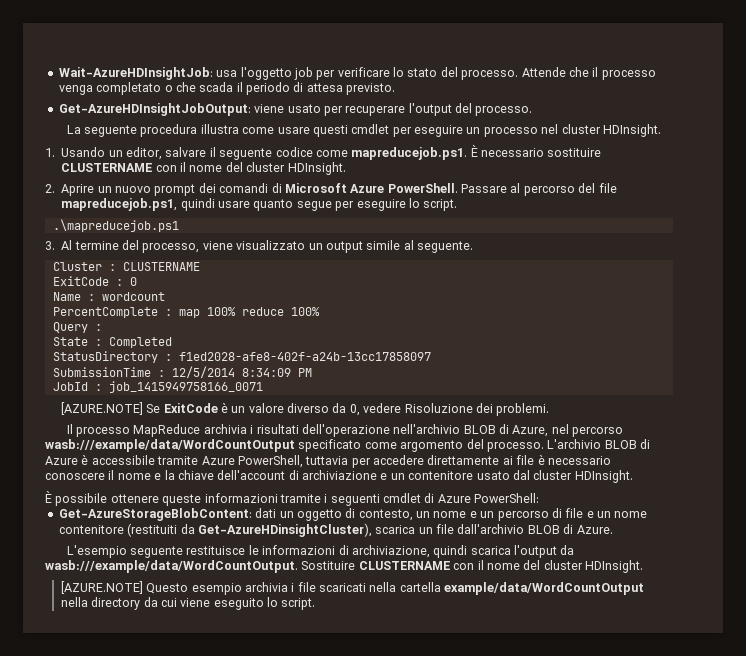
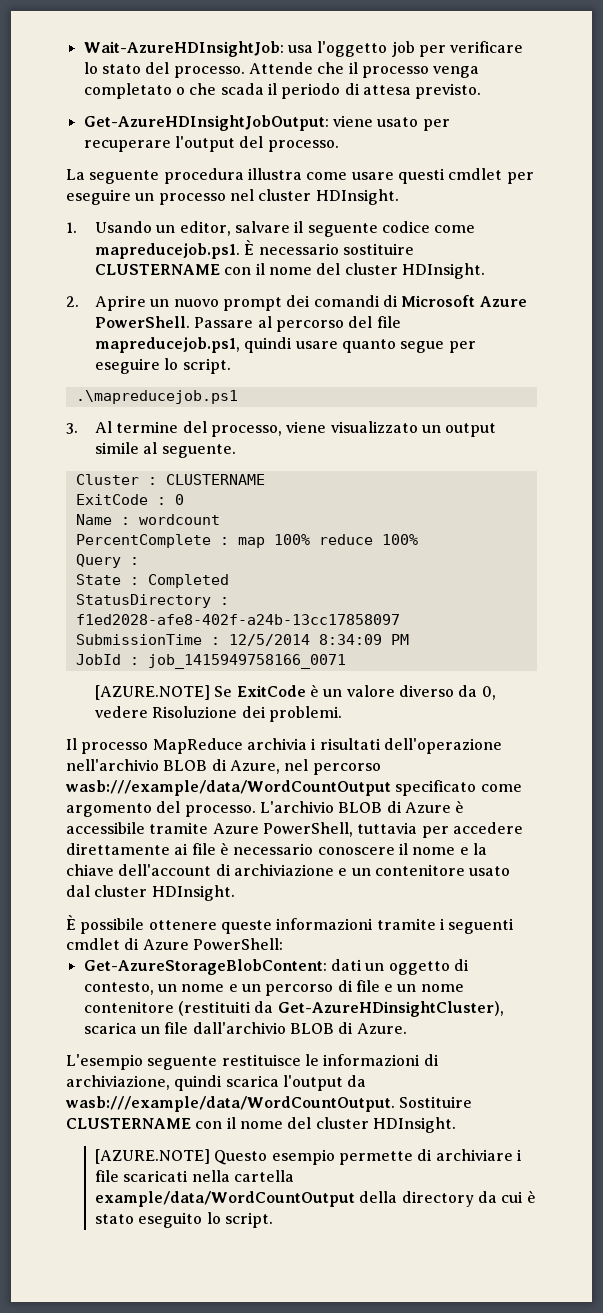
- [AZURE.NOTE] Questo esempio archivia i file scaricati nella cartella example/data/WordCountOutput nella directory da cui viene eseguito lo script.
+ [AZURE.NOTE] Questo esempio permette di archiviare i file scaricati nella cartella example/data/WordCountOutput della directory da cui è stato eseguito lo script.

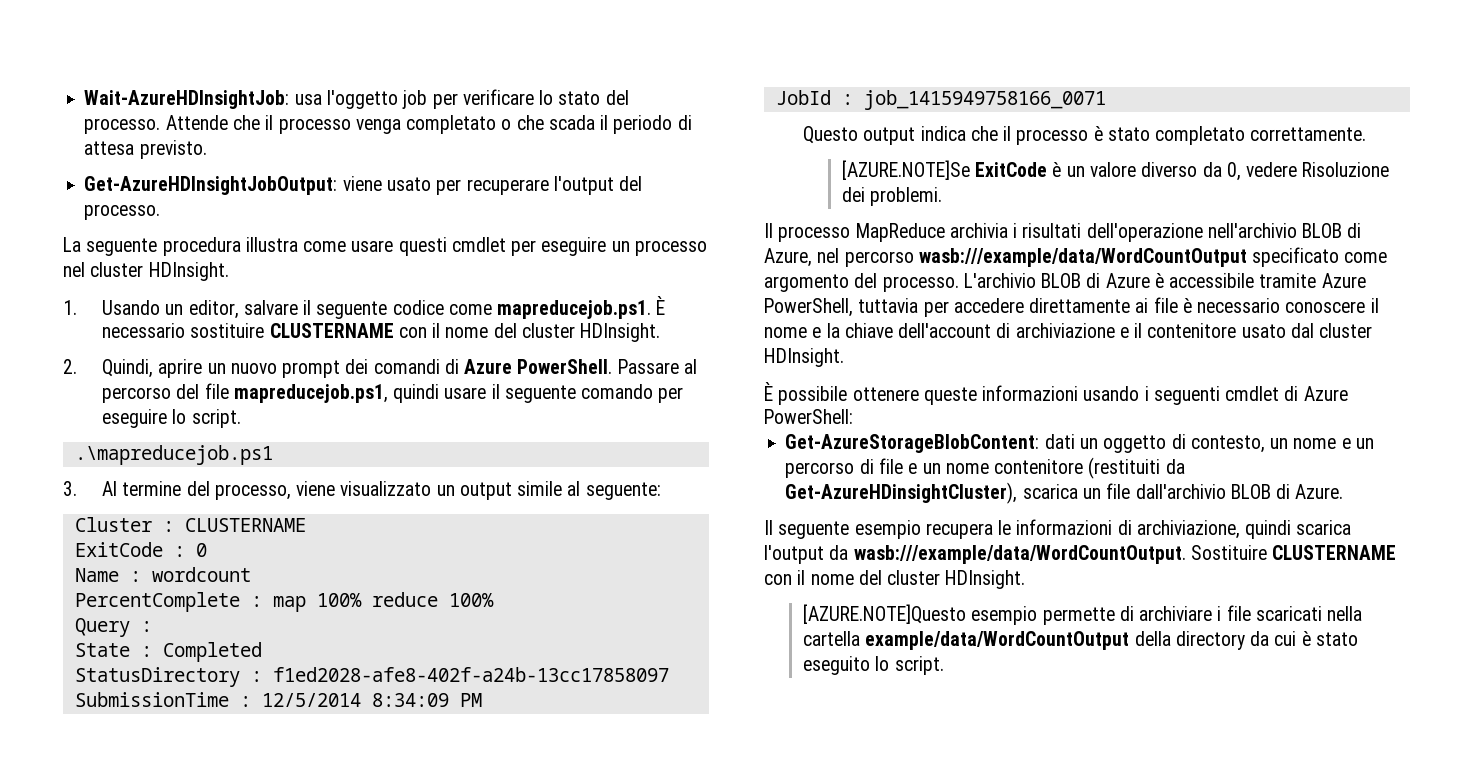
- 2. Aprire un nuovo prompt dei comandi di Microsoft Azure PowerShell.
+ 2. Quindi, aprire un nuovo prompt dei comandi di Azure PowerShell.
- Passare al percorso del file mapreducejob.ps1, quindi usare quanto segue per eseguire lo script.
+ Passare al percorso del file mapreducejob.ps1, quindi usare il seguente comando per eseguire lo script.
- 3. Al termine del processo, viene visualizzato un output simile al seguente.
+ 3. Al termine del processo, viene visualizzato un output simile al seguente:
- [AZURE.NOTE] Se ExitCode è un valore diverso da 0, vedere Risoluzione dei problemi.
+ Questo output indica che il processo è stato completato correttamente.
+ [AZURE.NOTE]Se ExitCode è un valore diverso da 0, vedere Risoluzione dei problemi.
- L'archivio BLOB di Azure è accessibile tramite Azure PowerShell, tuttavia per accedere direttamente ai file è necessario conoscere il nome e la chiave dell'account di archiviazione e un contenitore usato dal cluster HDInsight.
+ L'archivio BLOB di Azure è accessibile tramite Azure PowerShell, tuttavia per accedere direttamente ai file è necessario conoscere il nome e la chiave dell'account di archiviazione e il contenitore usato dal cluster HDInsight.
- È possibile ottenere queste informazioni tramite i seguenti cmdlet di Azure PowerShell:
+ È possibile ottenere queste informazioni usando i seguenti cmdlet di Azure PowerShell:
- L'esempio seguente restituisce le informazioni di archiviazione, quindi scarica l'output da wasb:///example/data/WordCountOutput.
+ Il seguente esempio recupera le informazioni di archiviazione, quindi scarica l'output da wasb:///example/data/WordCountOutput.
- [AZURE.NOTE] Questo esempio permette di archiviare i file scaricati nella cartella example/data/WordCountOutput della directory da cui è stato eseguito lo script.
+ [AZURE.NOTE]Questo esempio permette di archiviare i file scaricati nella cartella example/data/WordCountOutput della directory da cui è stato eseguito lo script.

